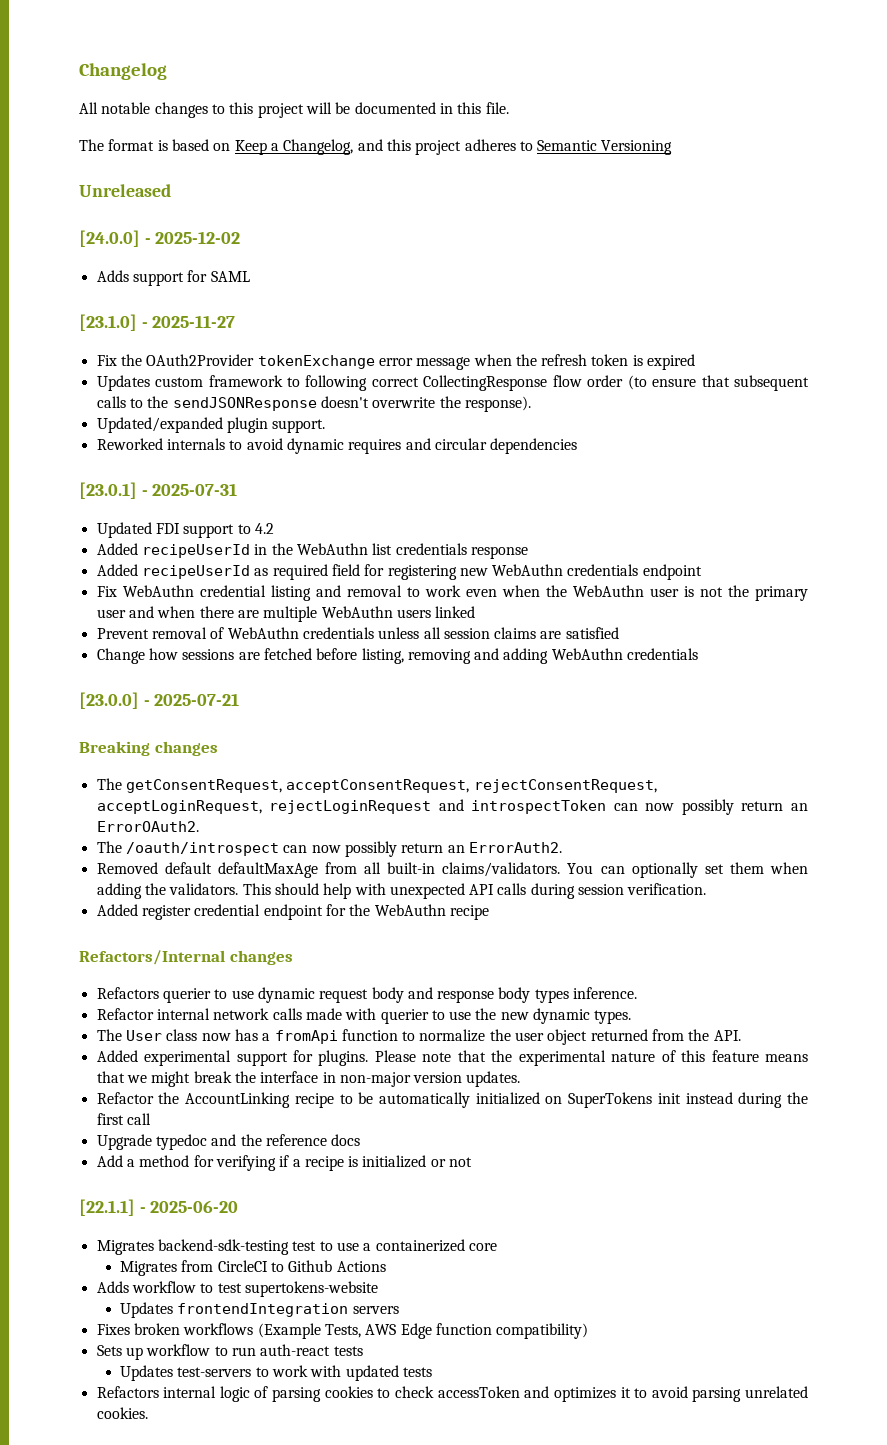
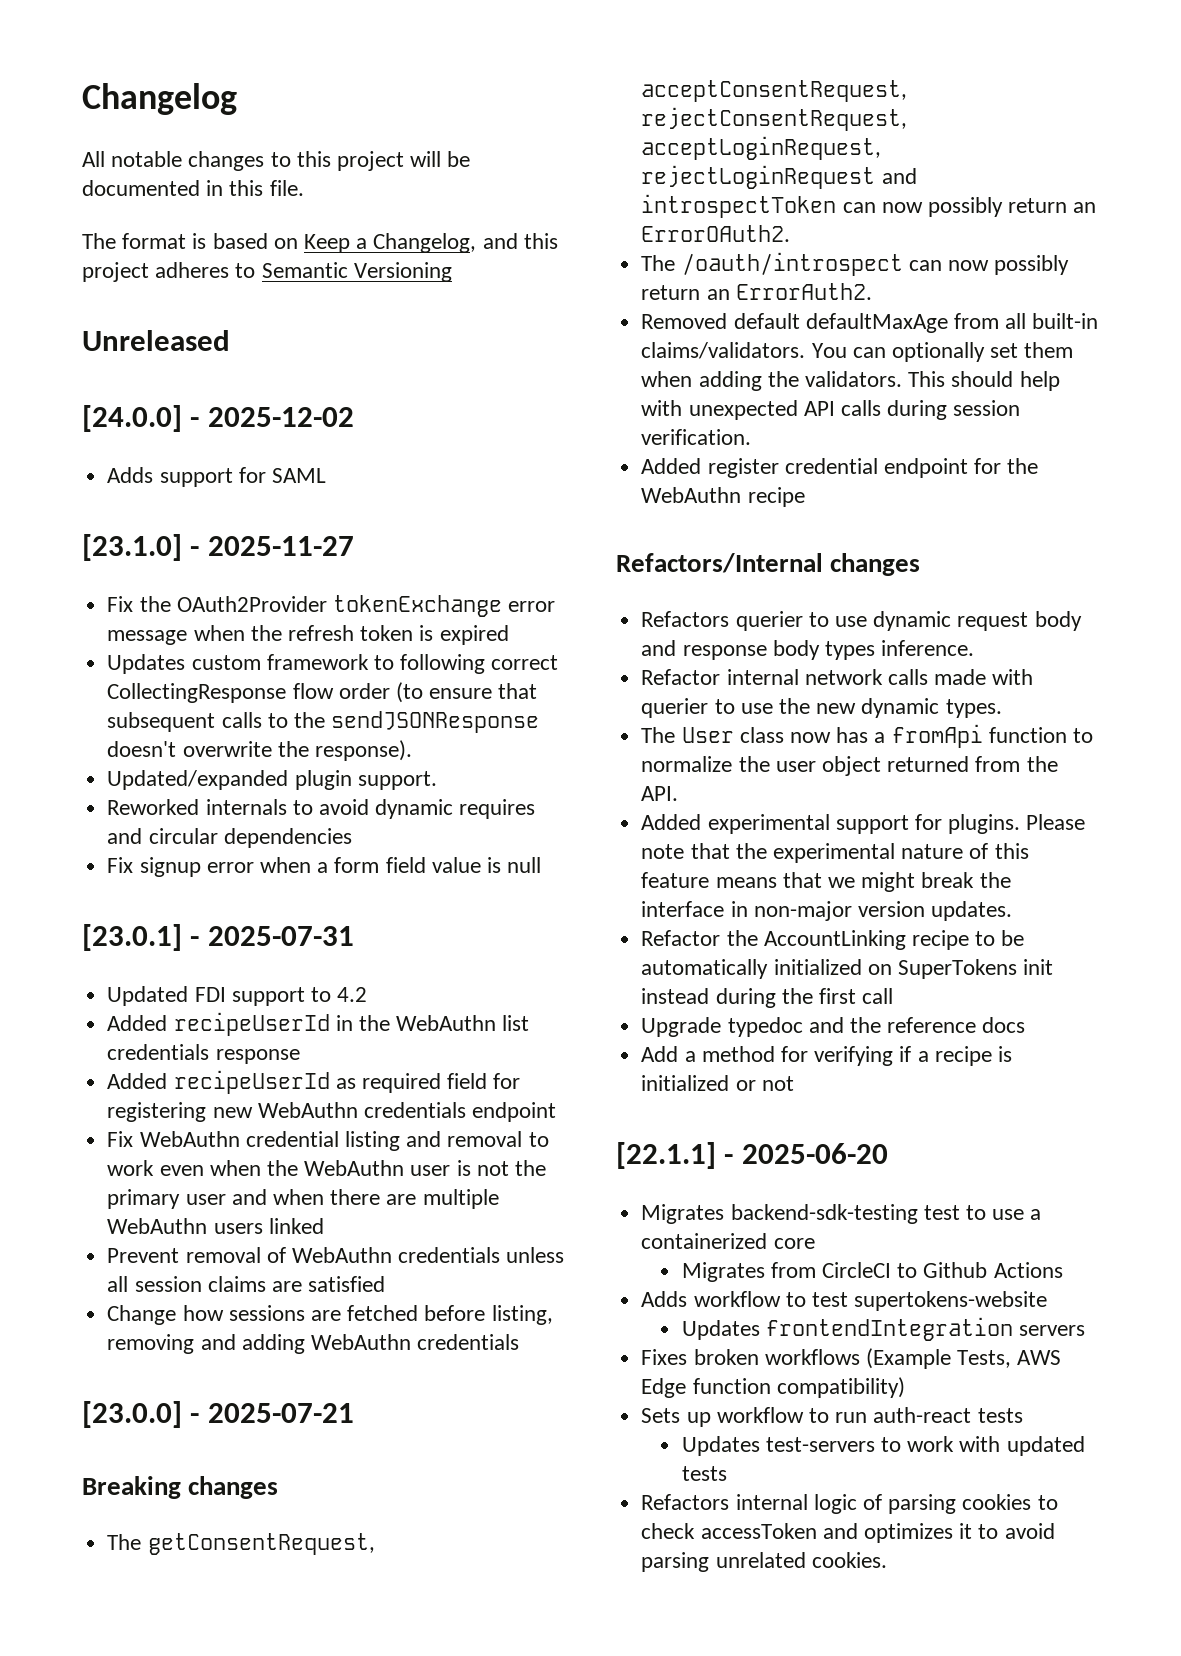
+ Fix signup error when a form field value is null

